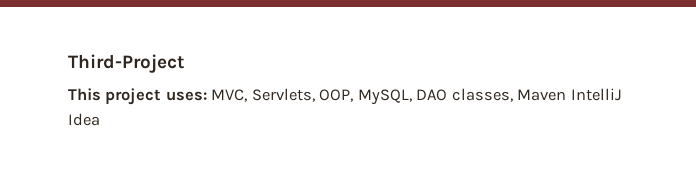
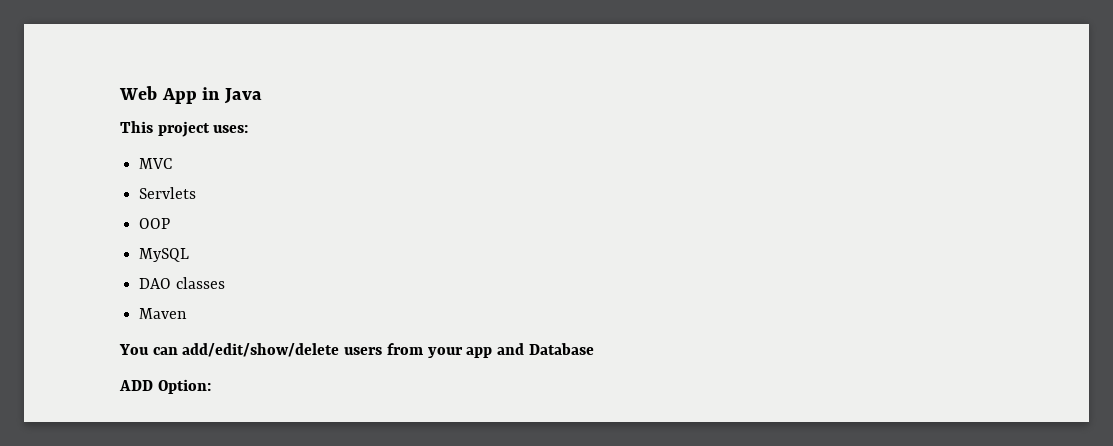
- Third-Project
+ Web App in Java
- This project uses: MVC, Servlets, OOP, MySQL, DAO classes, Maven IntelliJ Idea
+ This project uses:
+ MVC
+ Servlets
+ OOP
+ MySQL
+ DAO classes
+ Maven
+ You can add/edit/show/delete users from your app and Database
+ ADD Option:

